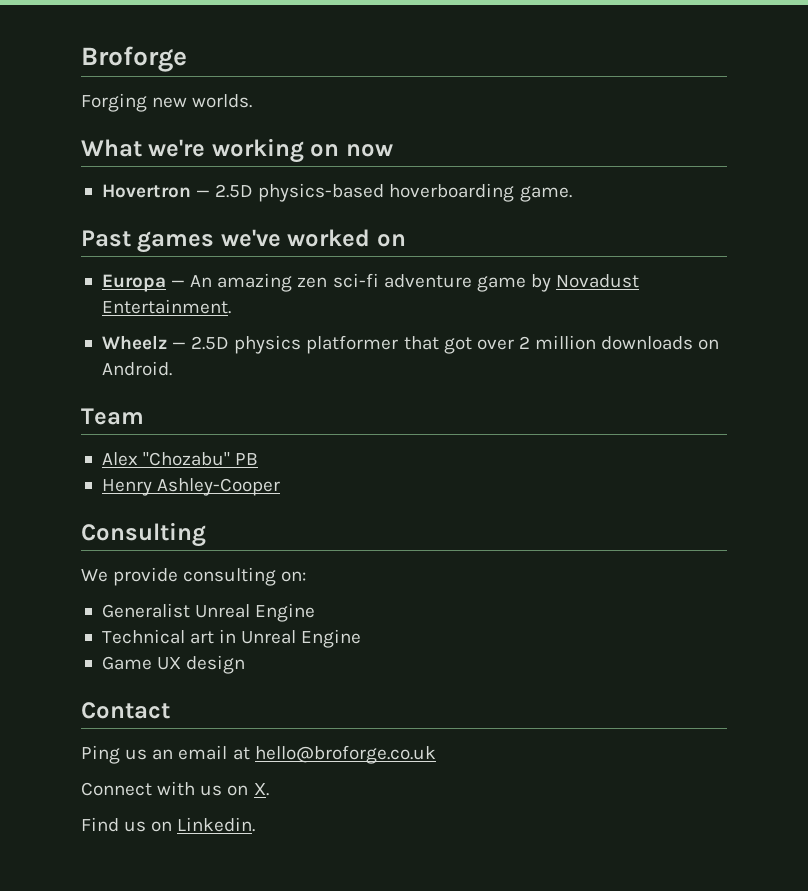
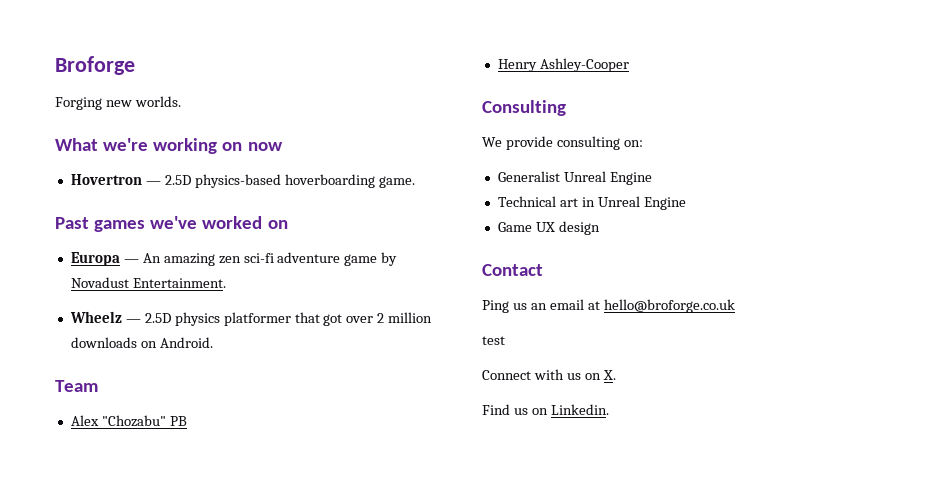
+ test

